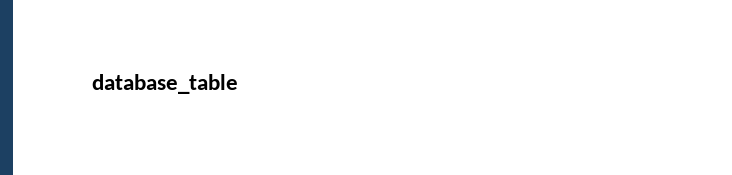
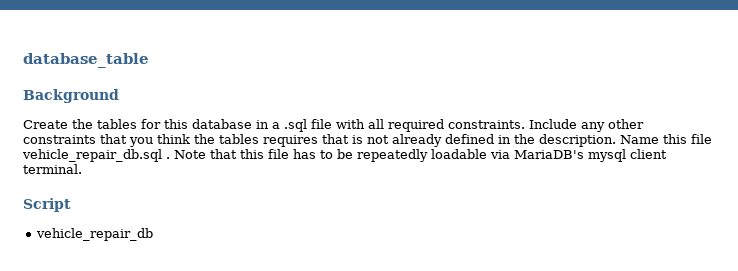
+ Background
+ Create the tables for this database in a .sql file with all required constraints. Include any other constraints that you think the tables requires that is not already defined in the description. Name this file vehicle_repair_db.sql . Note that this file has to be repeatedly loadable via MariaDB's mysql client terminal.
+ Script
+ vehicle_repair_db

